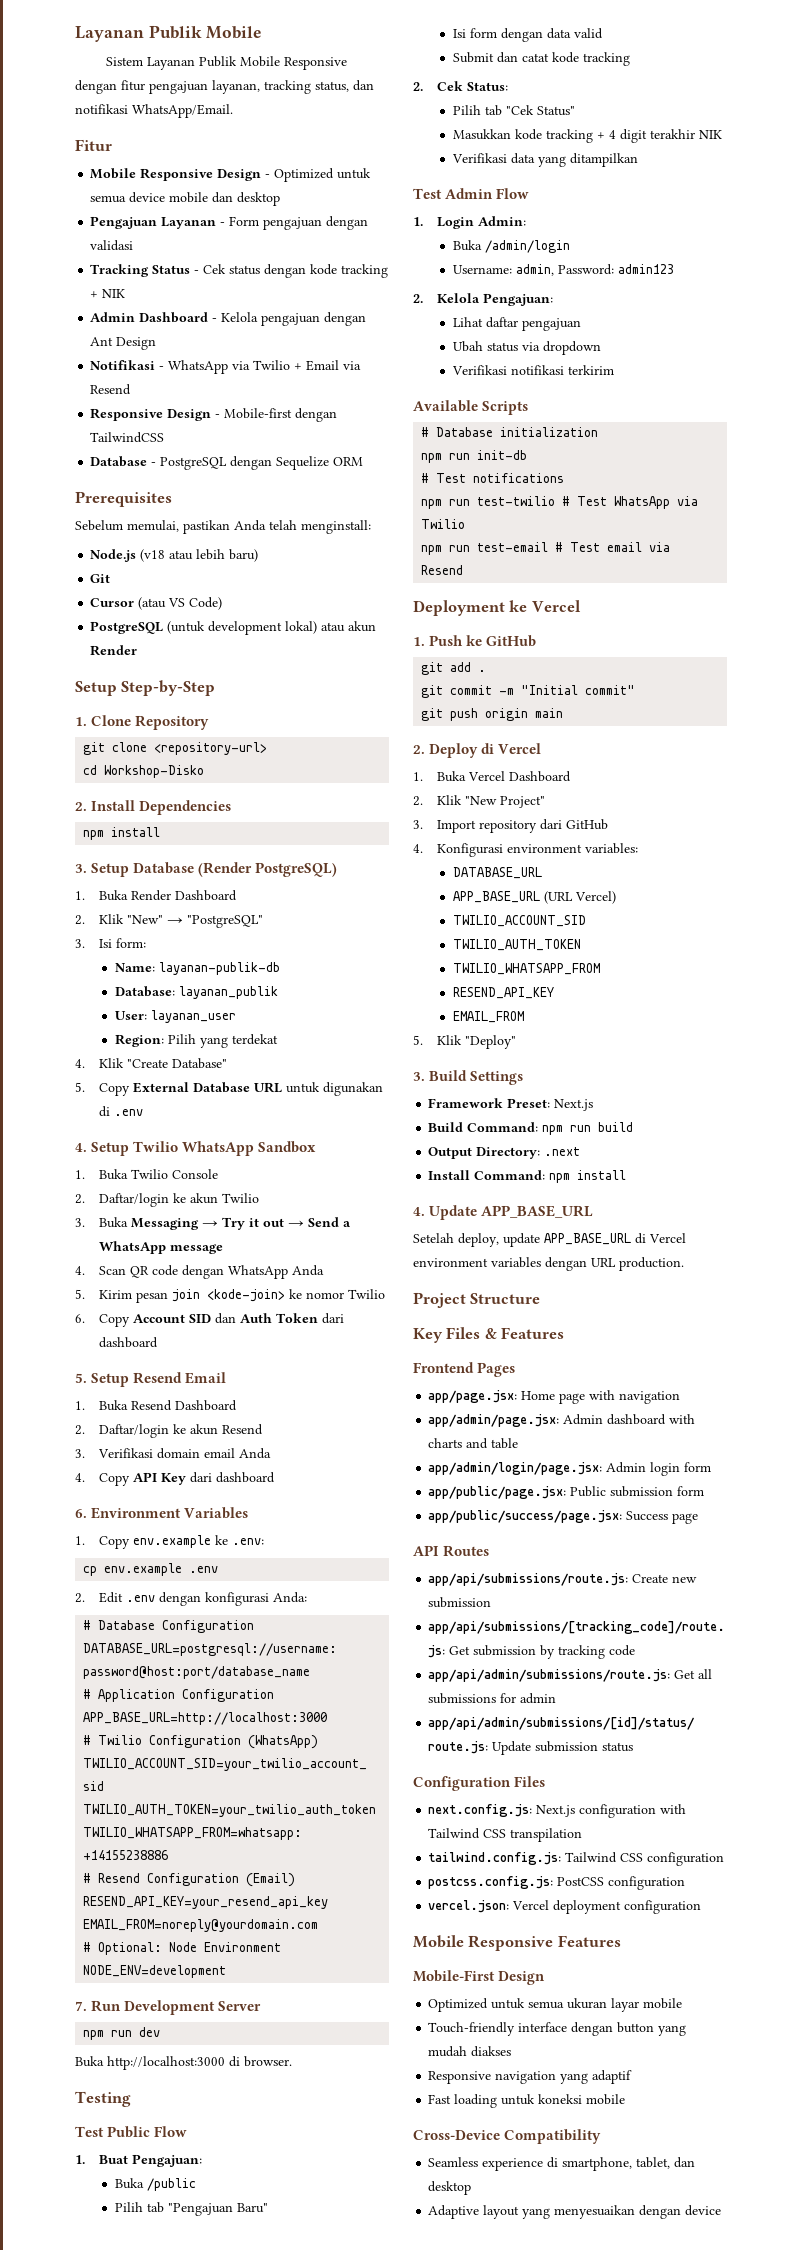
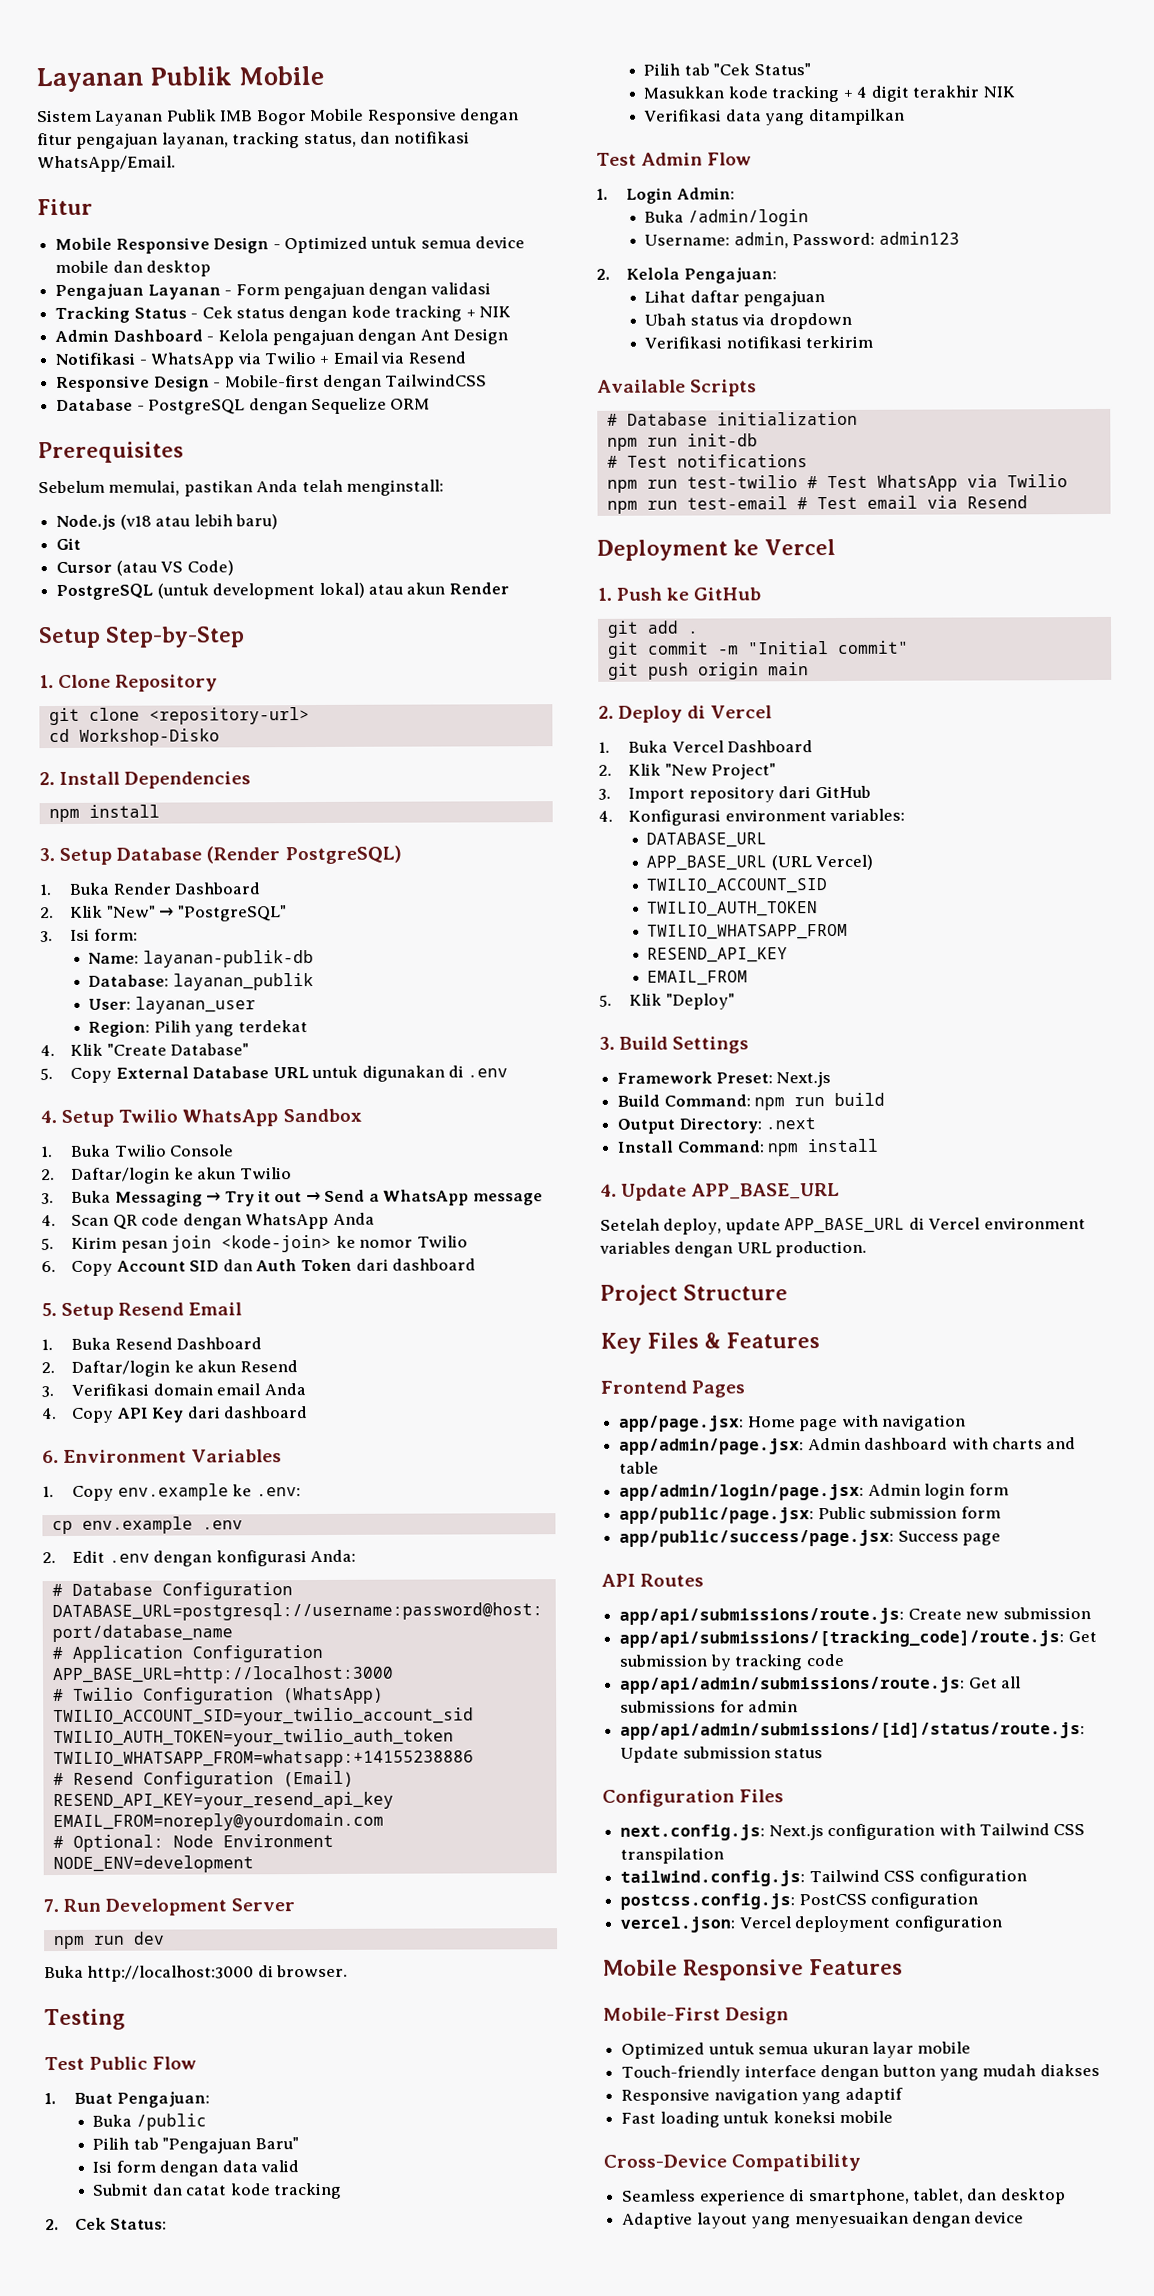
- Sistem Layanan Publik Mobile Responsive dengan fitur pengajuan layanan, tracking status, dan notifikasi WhatsApp/Email.
+ Sistem Layanan Publik IMB Bogor Mobile Responsive dengan fitur pengajuan layanan, tracking status, dan notifikasi WhatsApp/Email.

